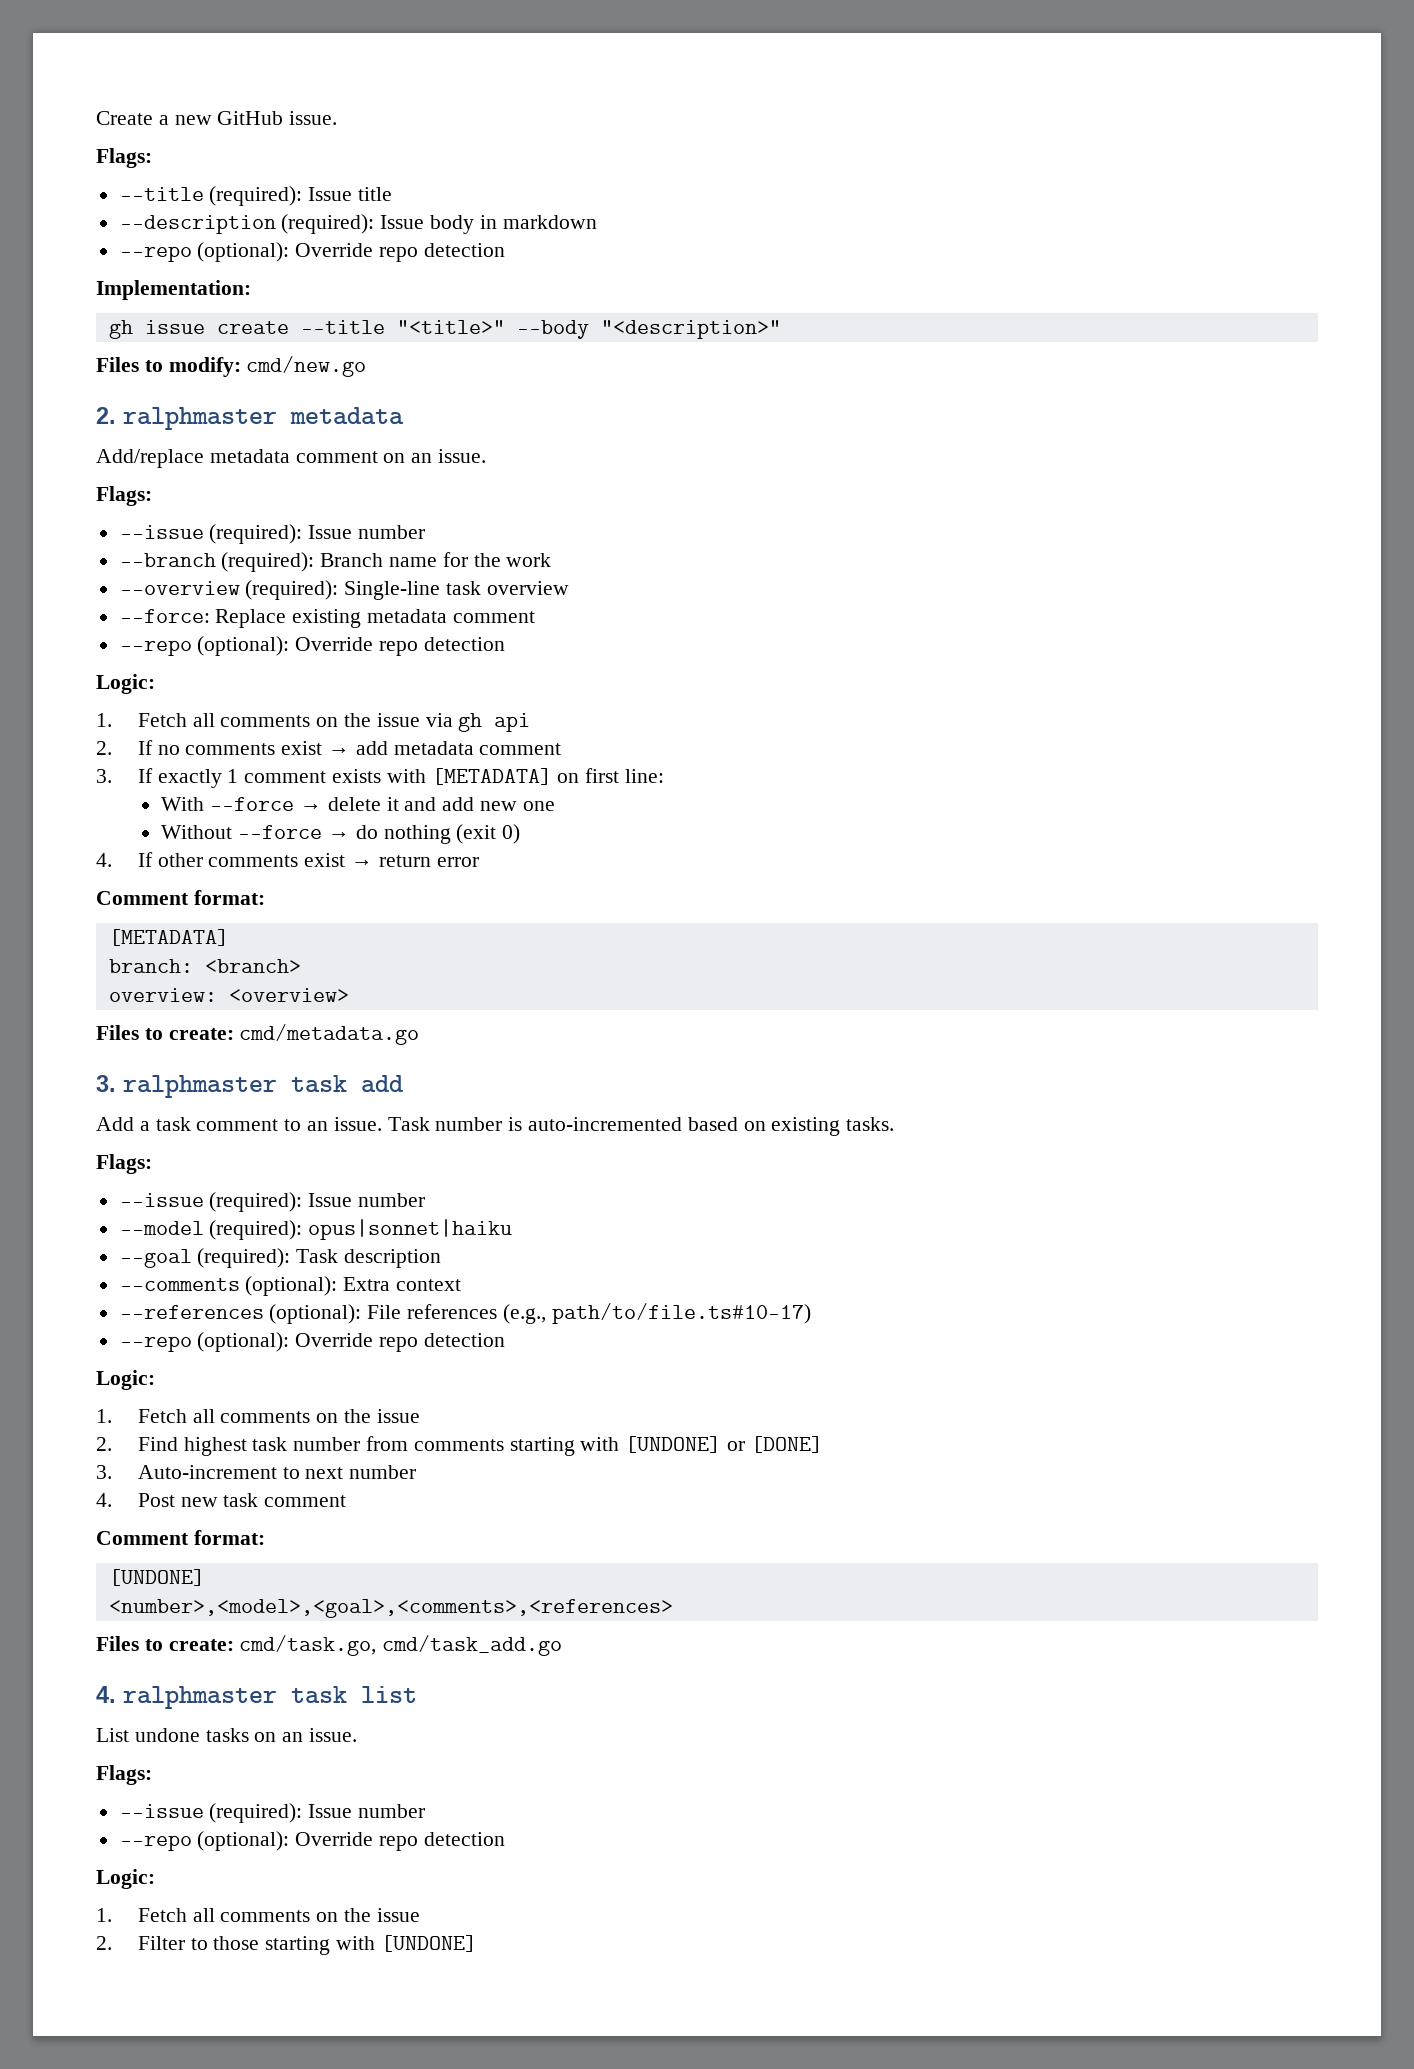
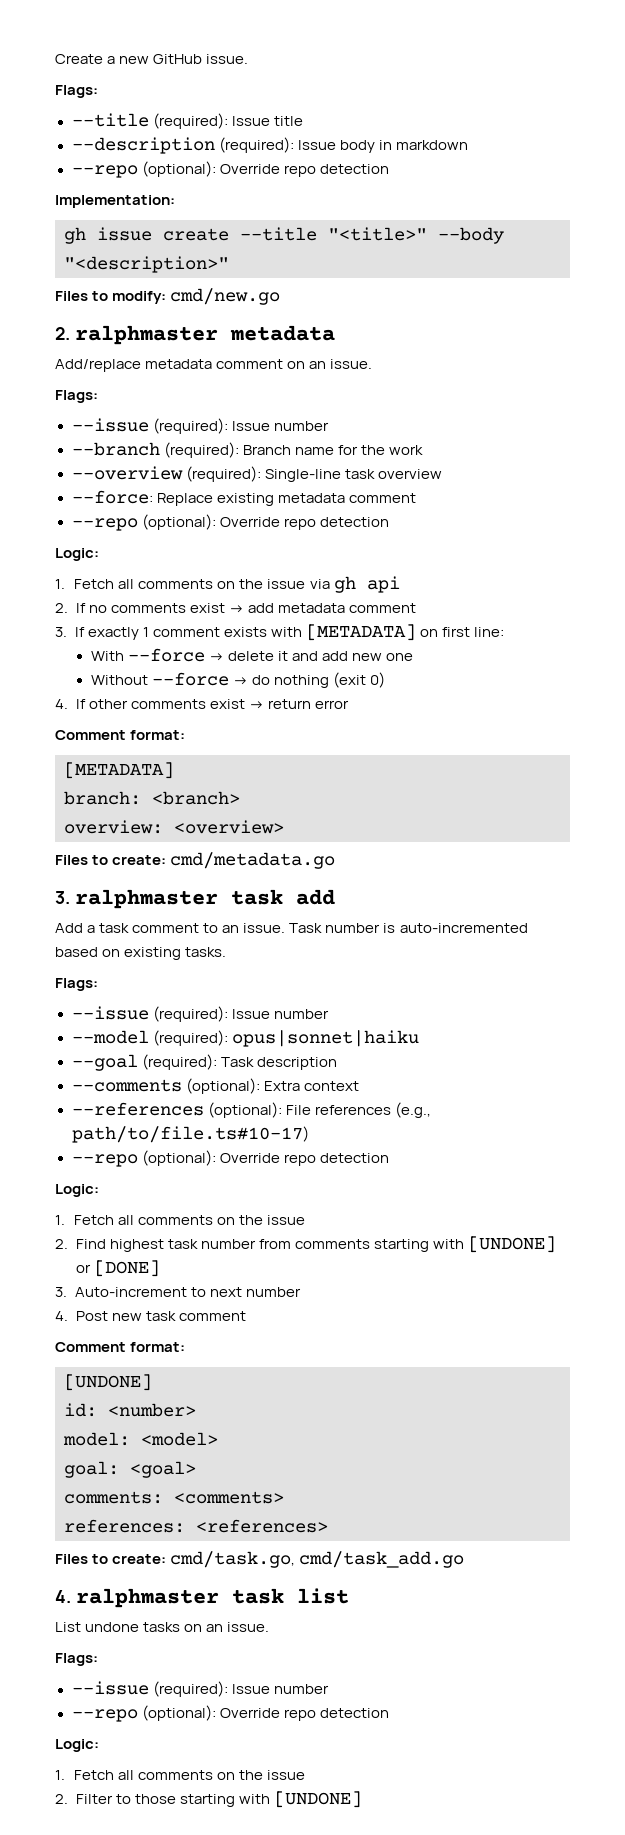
- <number>,<model>,<goal>,<comments>,<references>
+ id: <number>
+ model: <model>
+ goal: <goal>
+ comments: <comments>
+ references: <references>

